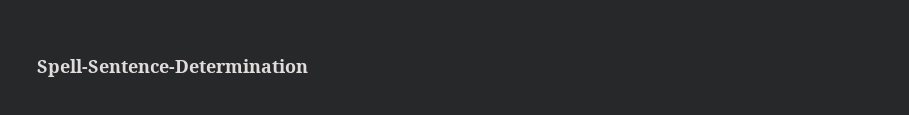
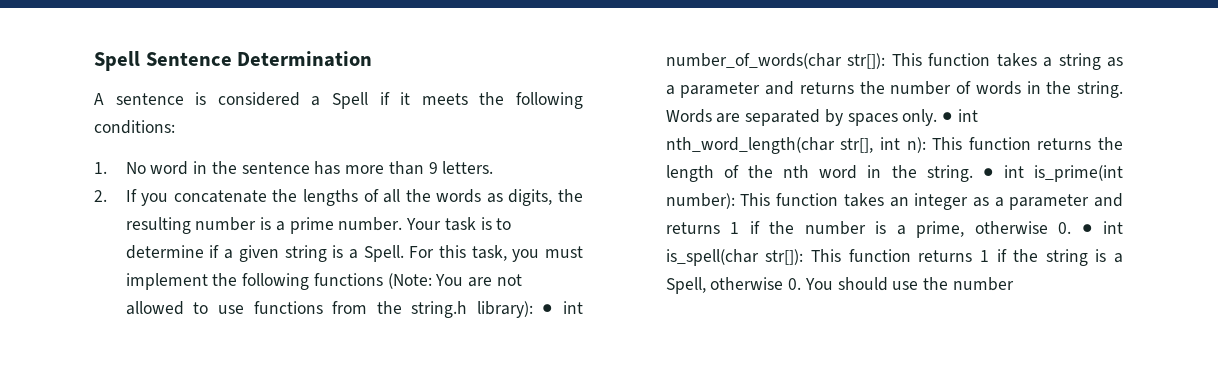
- Spell-Sentence-Determination
+ Spell Sentence Determination
+ A sentence is considered a Spell if it meets the following conditions:
+ 1. No word in the sentence has more than 9 letters.
+ 2. If you concatenate the lengths of all the words as digits, the resulting number is a prime number. Your task is to determine if a given string is a Spell. For this task, you must implement the following functions (Note: You are not allowed to use functions from the string.h library): ● int number_of_words(char str[]): This function takes a string as a parameter and returns the number of words in the string. Words are separated by spaces only. ● int nth_word_length(char str[], int n): This function returns the length of the nth word in the string. ● int is_prime(int number): This function takes an integer as a parameter and returns 1 if the number is a prime, otherwise 0. ● int is_spell(char str[]): This function returns 1 if the string is a Spell, otherwise 0. You should use the number

